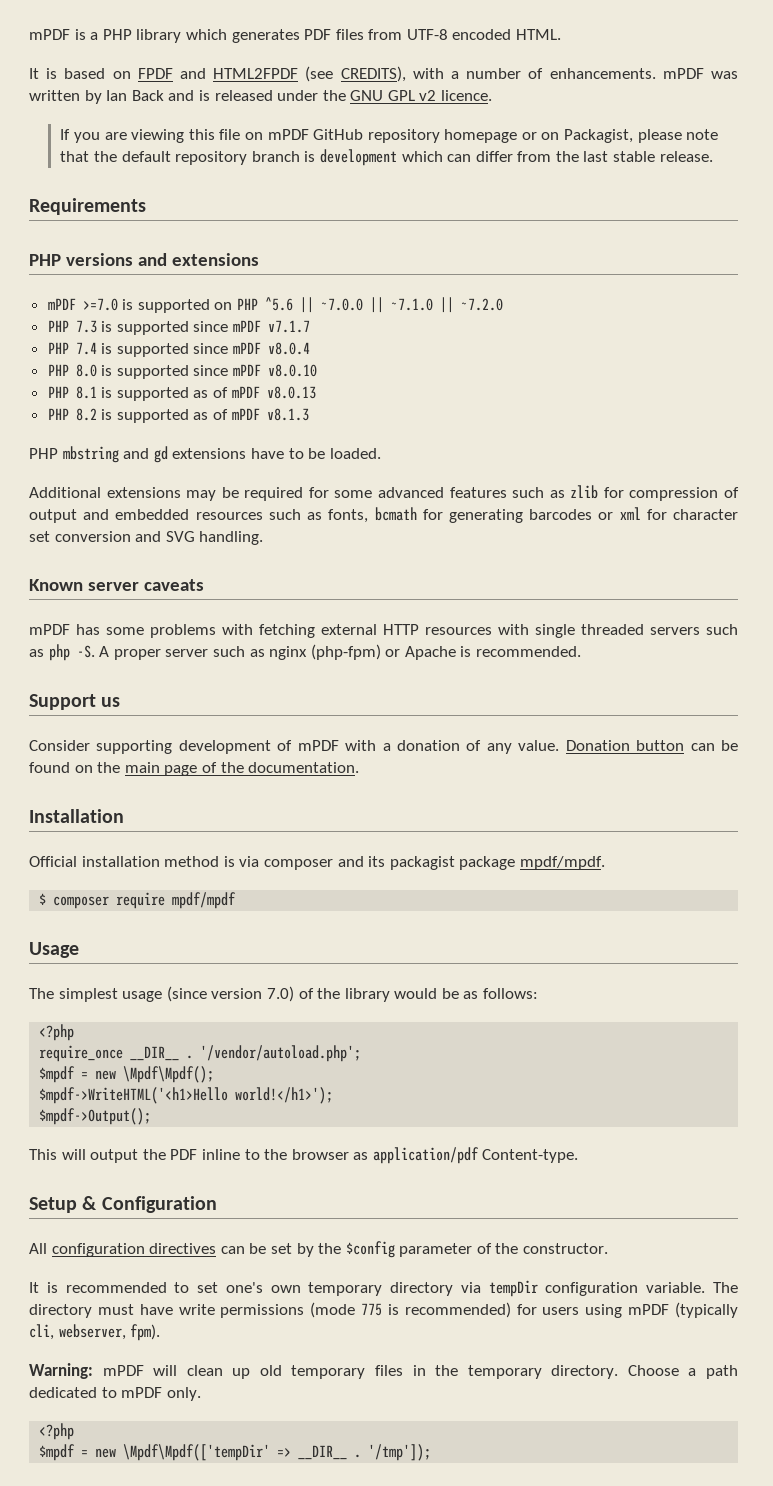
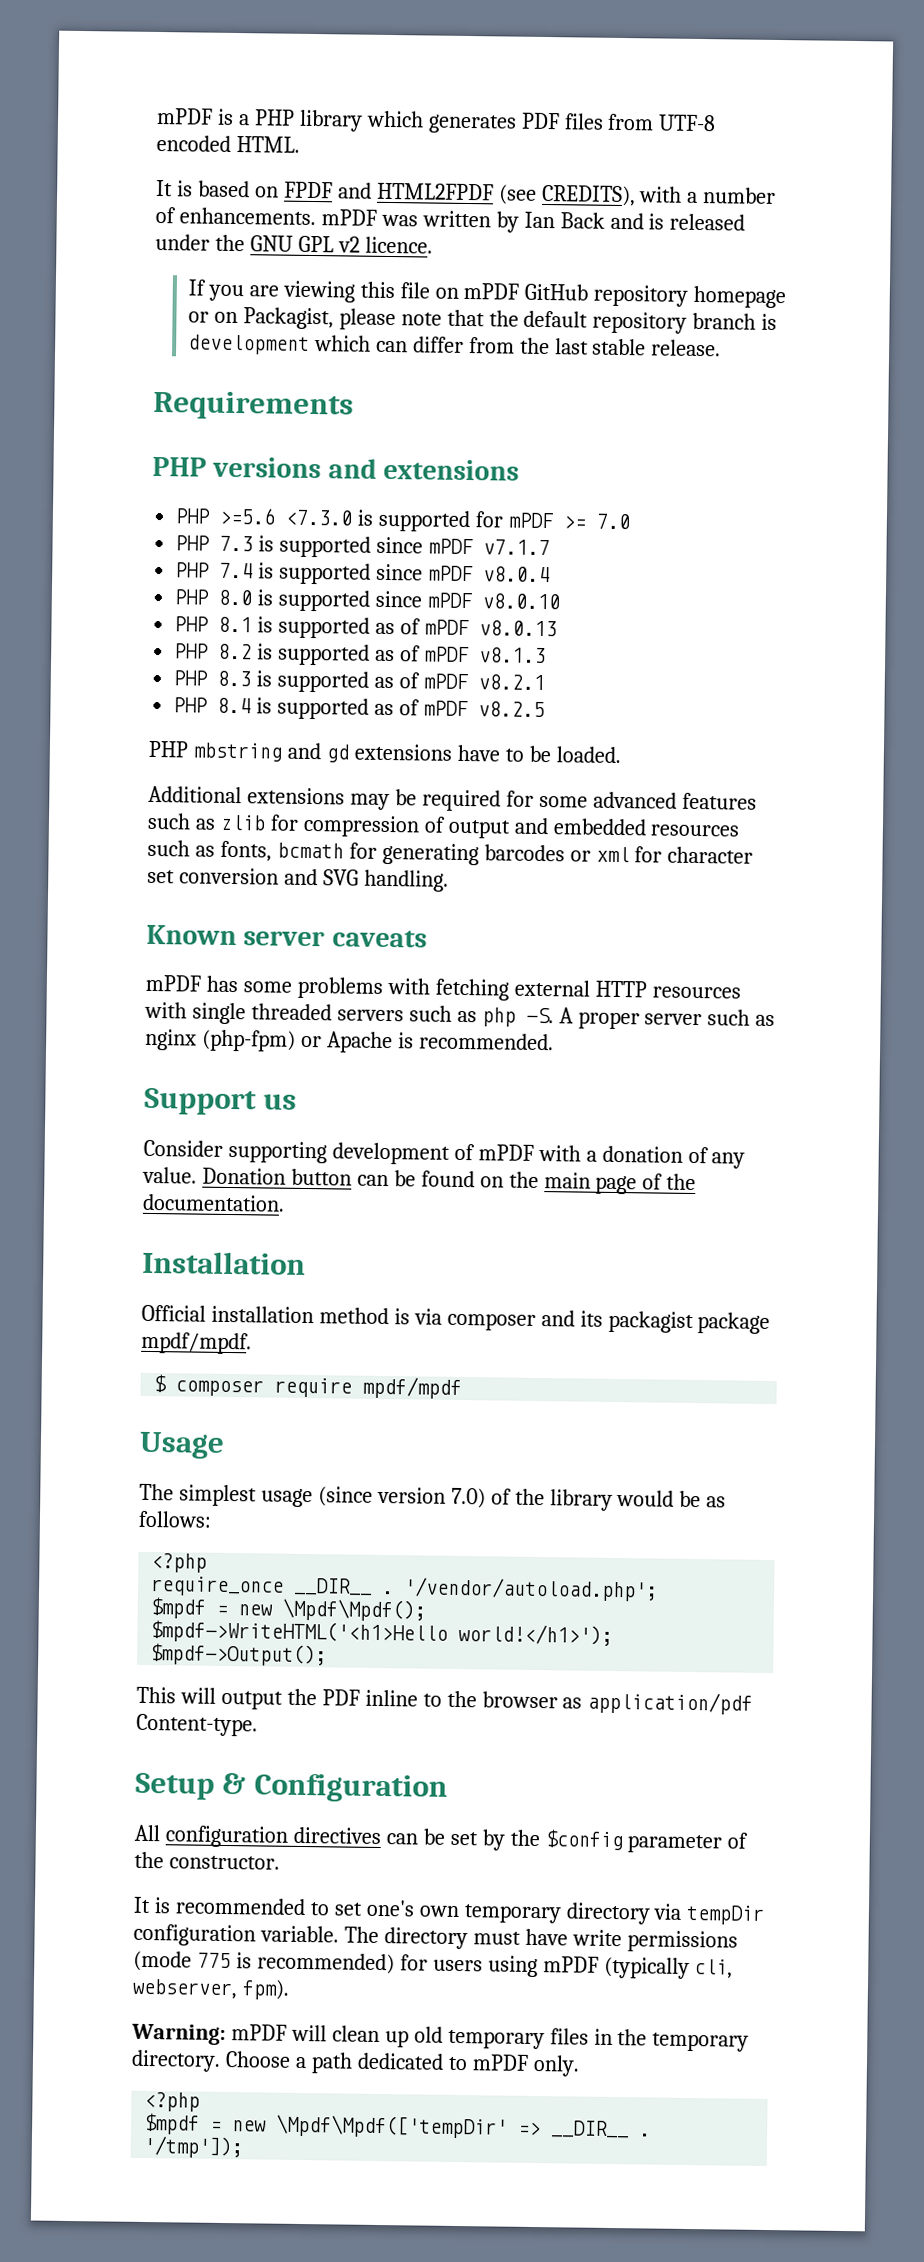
- mPDF >=7.0 is supported on PHP ^5.6 || ~7.0.0 || ~7.1.0 || ~7.2.0
+ PHP >=5.6 <7.3.0 is supported for mPDF >= 7.0
+ PHP 8.3 is supported as of mPDF v8.2.1
+ PHP 8.4 is supported as of mPDF v8.2.5

